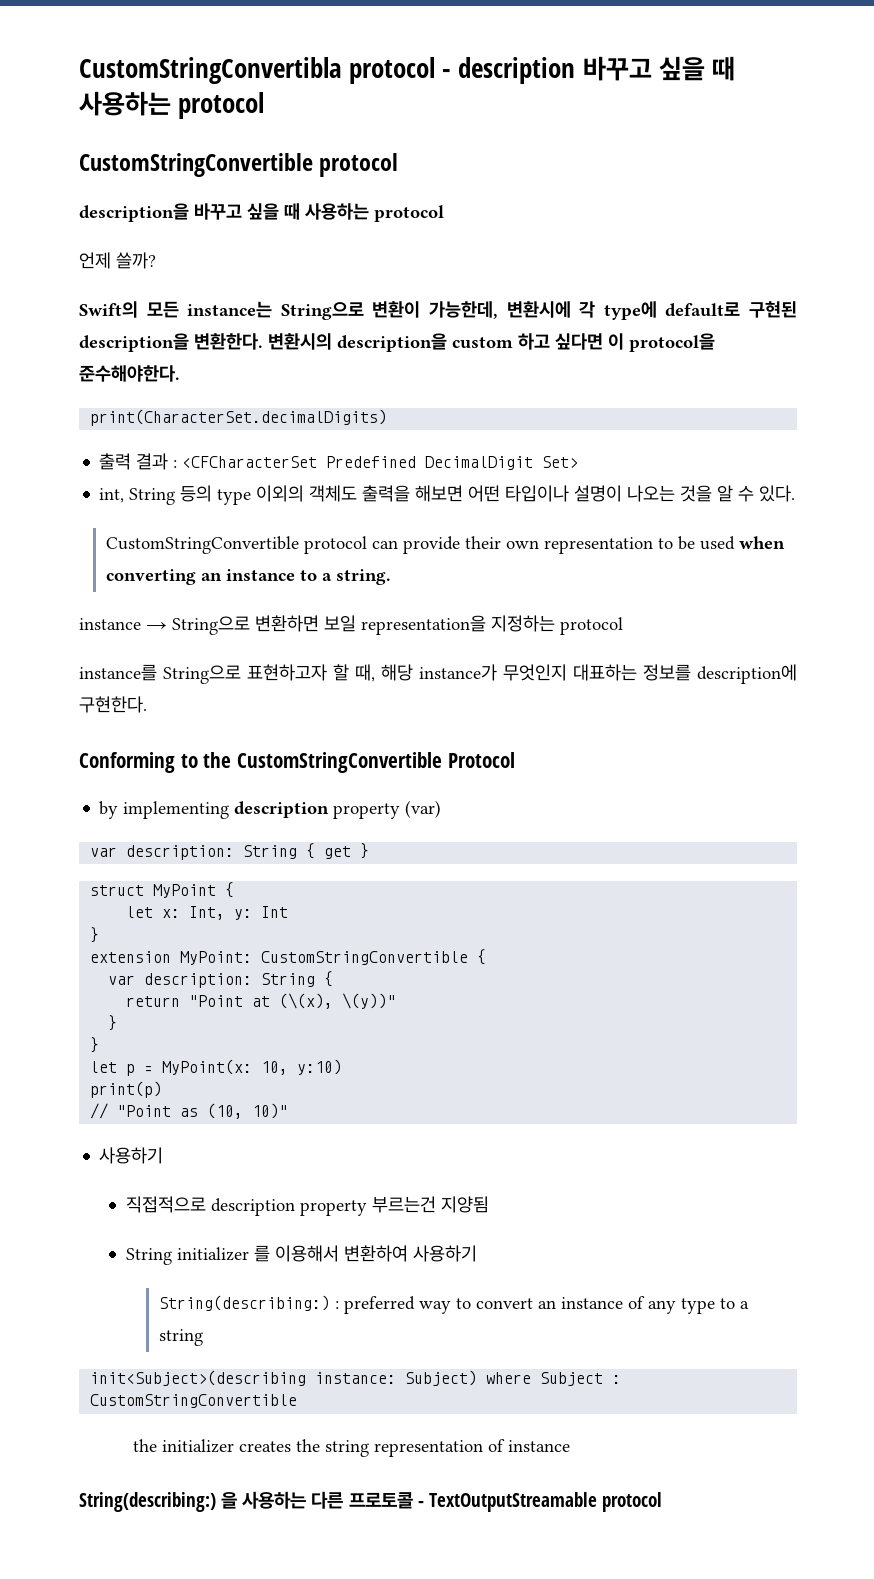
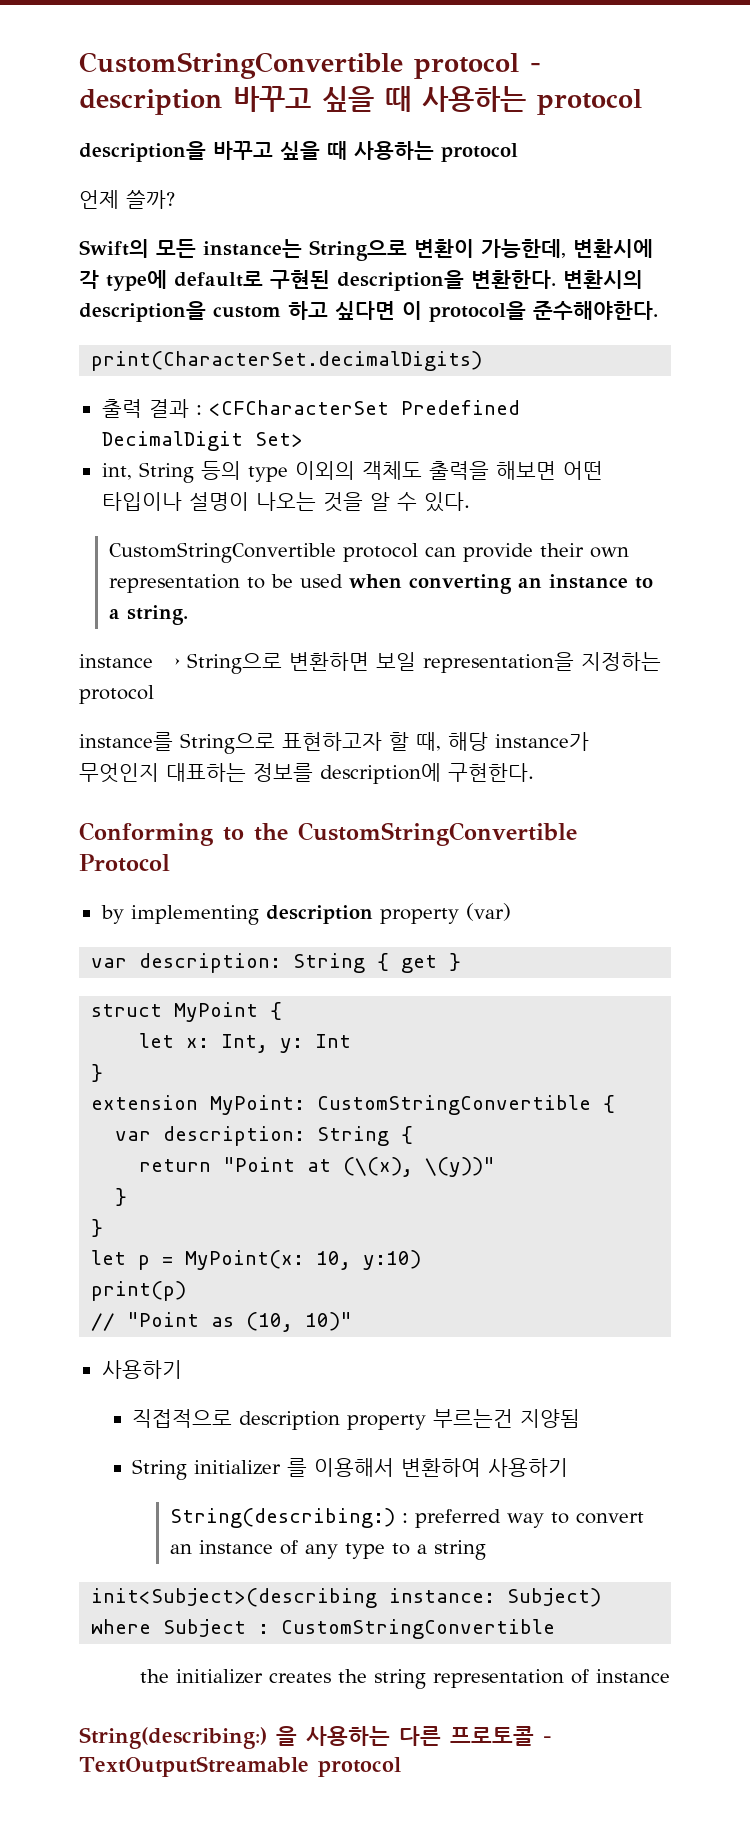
- CustomStringConvertibla protocol - description 바꾸고 싶을 때 사용하는 protocol
- CustomStringConvertible protocol
+ CustomStringConvertible protocol - description 바꾸고 싶을 때 사용하는 protocol

